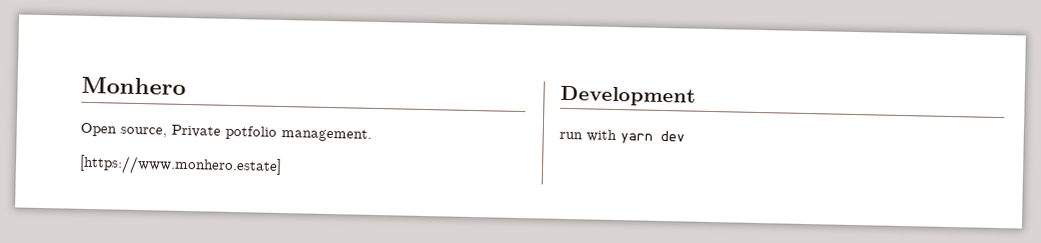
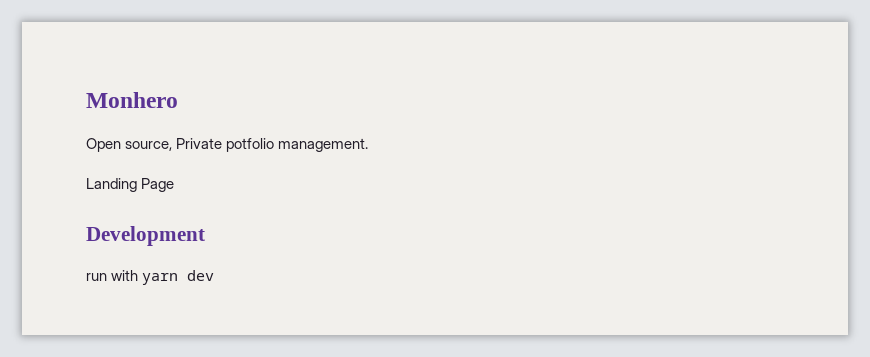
- [https://www.monhero.estate]
+ Landing Page

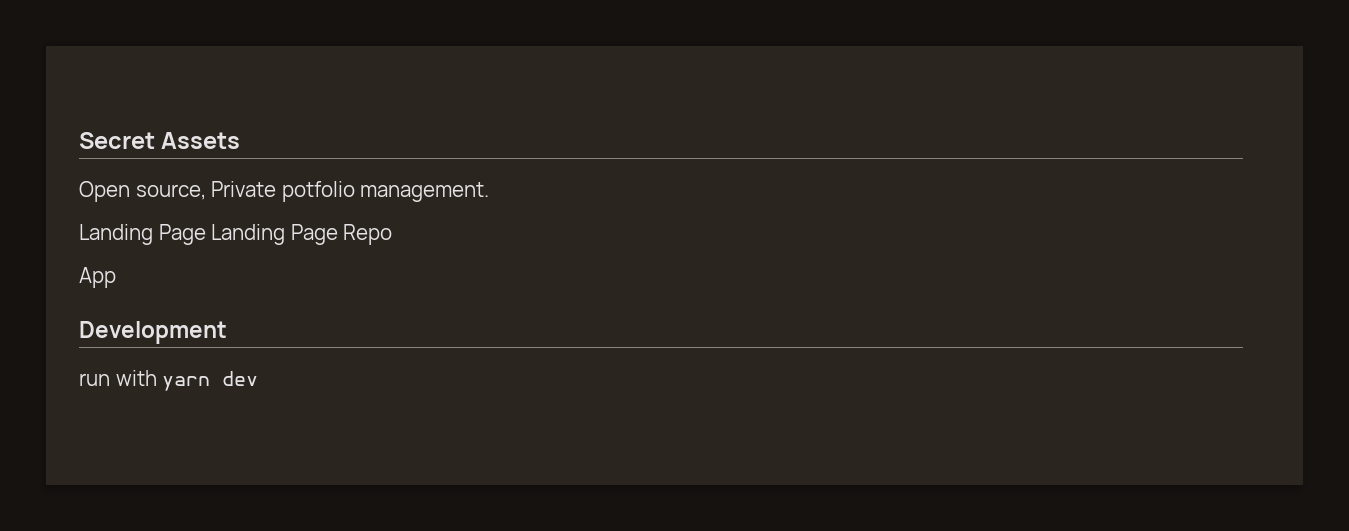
- Monhero
+ Secret Assets
- Landing Page
+ Landing Page Landing Page Repo
+ App

